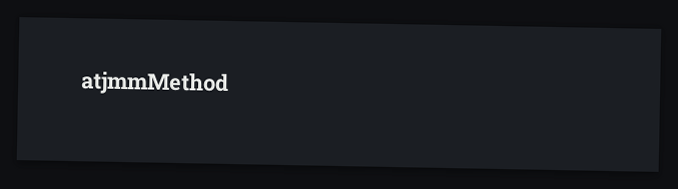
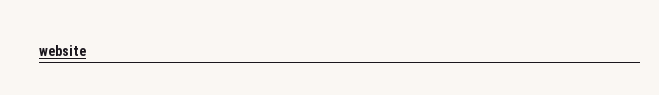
- atjmmMethod
+ website

